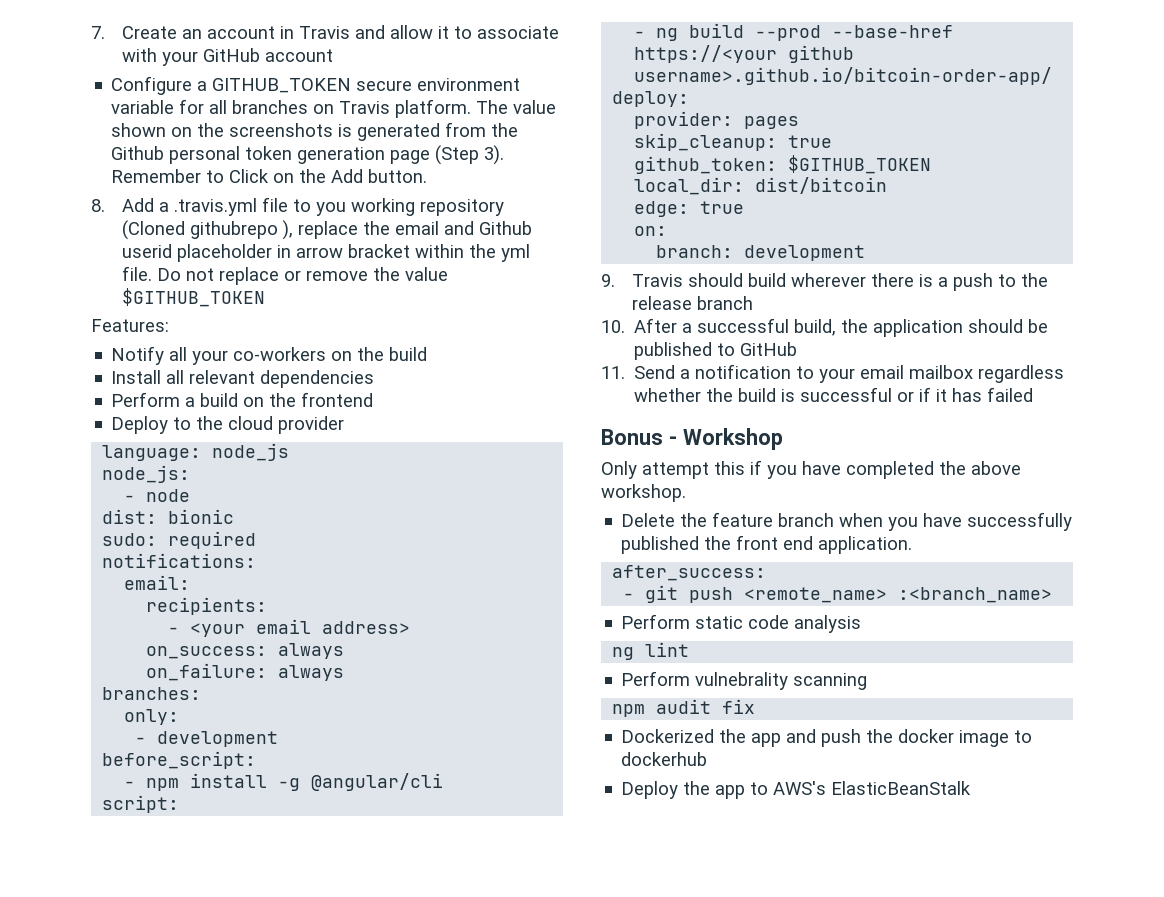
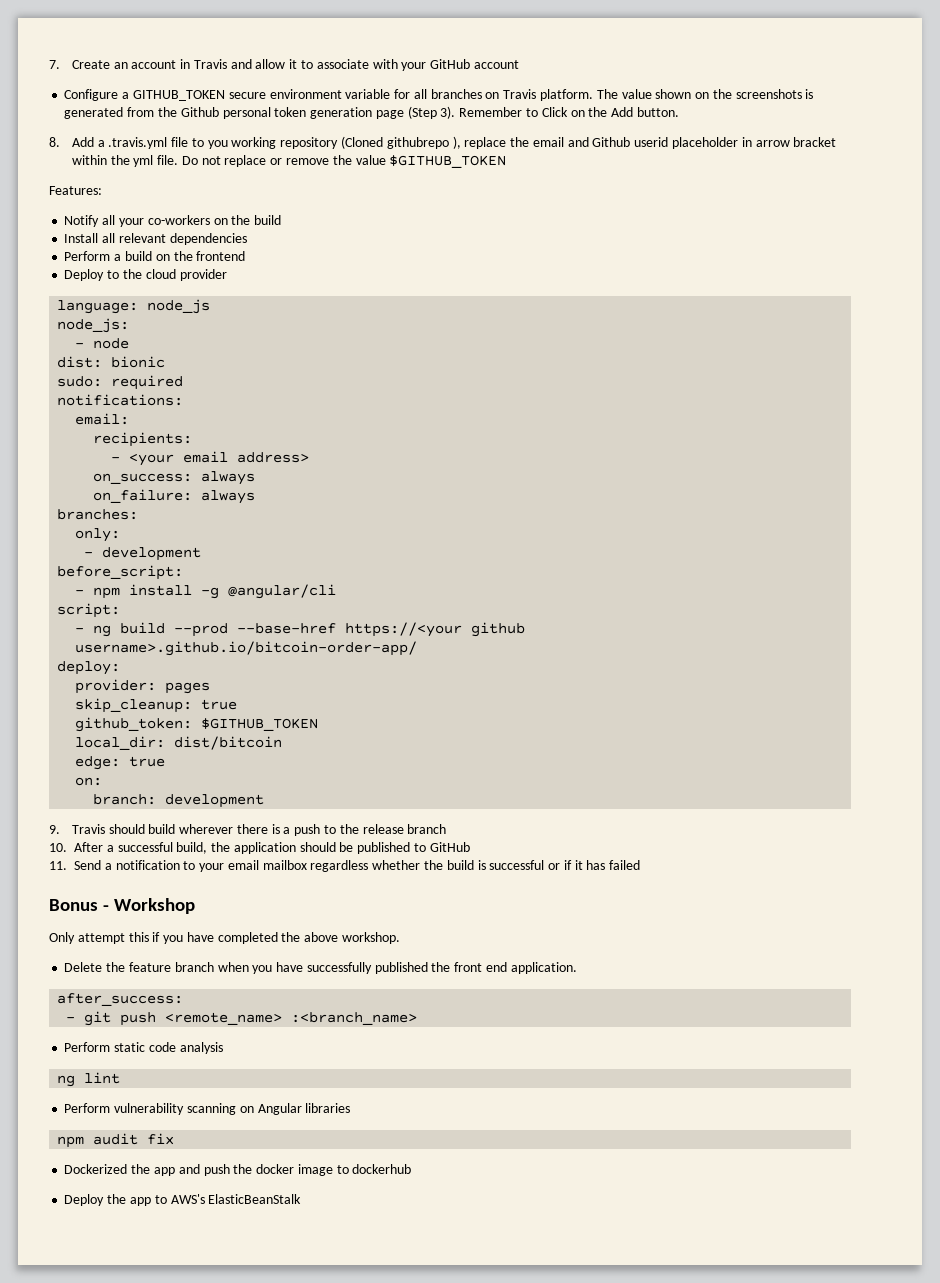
- Perform vulnebrality scanning
+ Perform vulnerability scanning on Angular libraries

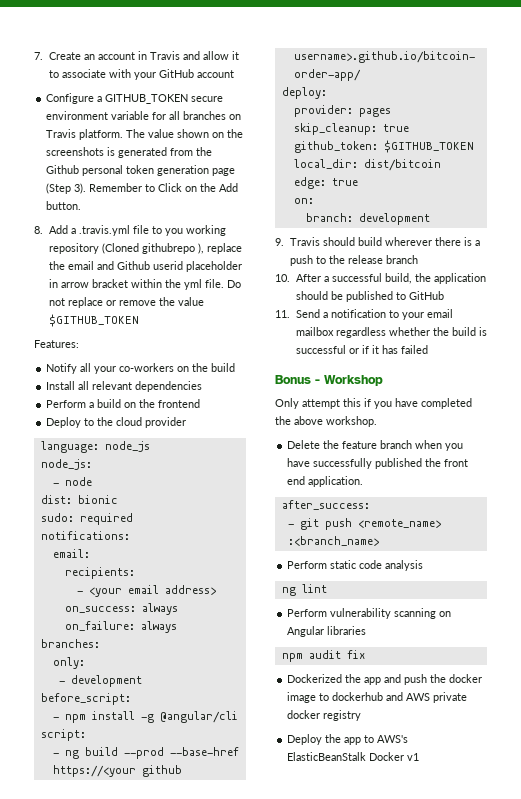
- Dockerized the app and push the docker image to dockerhub
+ Dockerized the app and push the docker image to dockerhub and AWS private docker registry
- Deploy the app to AWS's ElasticBeanStalk
+ Deploy the app to AWS's ElasticBeanStalk Docker v1

